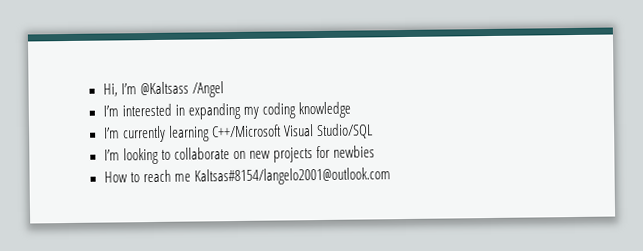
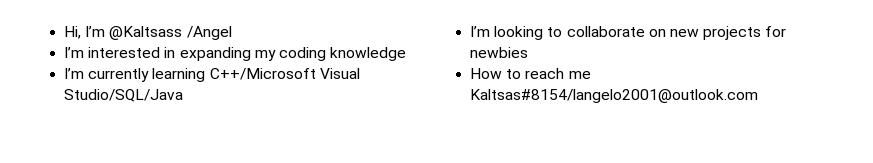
- I’m currently learning C++/Microsoft Visual Studio/SQL
+ I’m currently learning C++/Microsoft Visual Studio/SQL/Java

